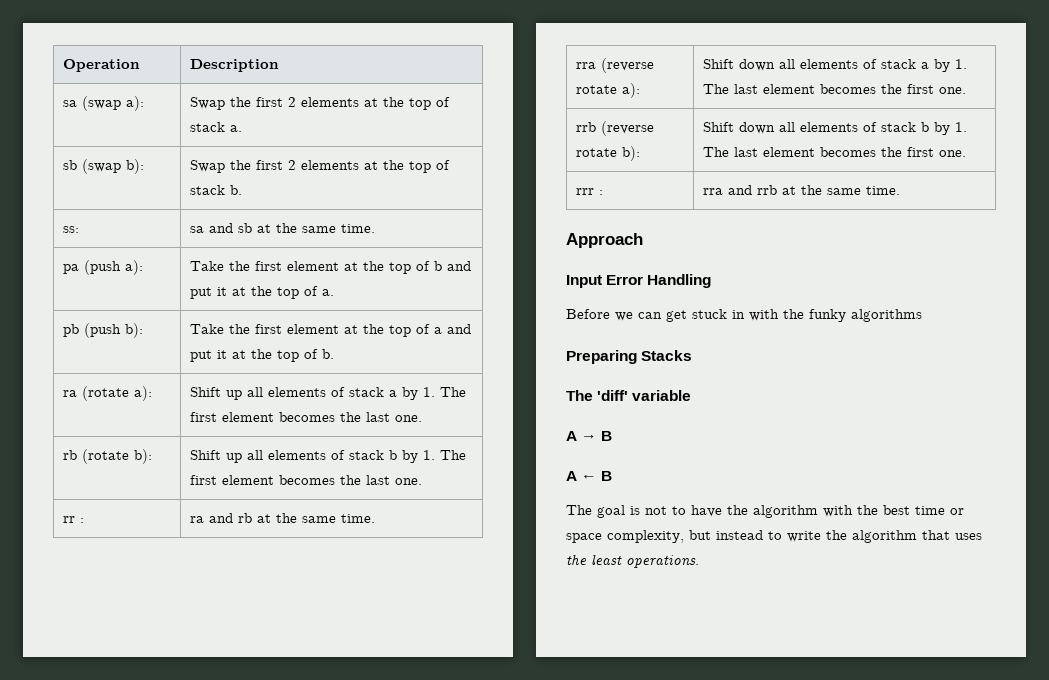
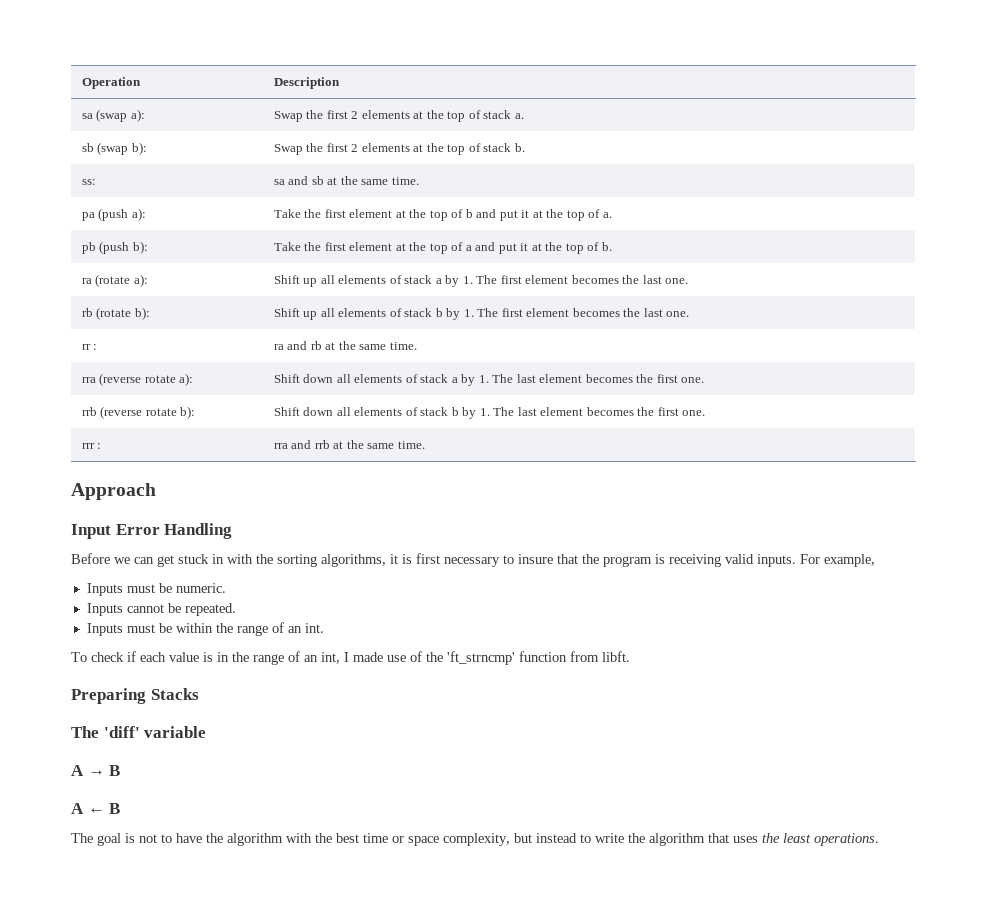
- Before we can get stuck in with the funky algorithms
+ Before we can get stuck in with the sorting algorithms, it is first necessary to insure that the program is receiving valid inputs. For example,
+ Inputs must be numeric.
+ Inputs cannot be repeated.
+ Inputs must be within the range of an int.
+ To check if each value is in the range of an int, I made use of the 'ft_strncmp' function from libft.

